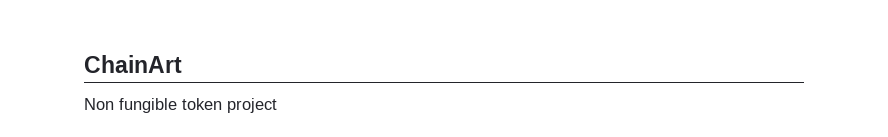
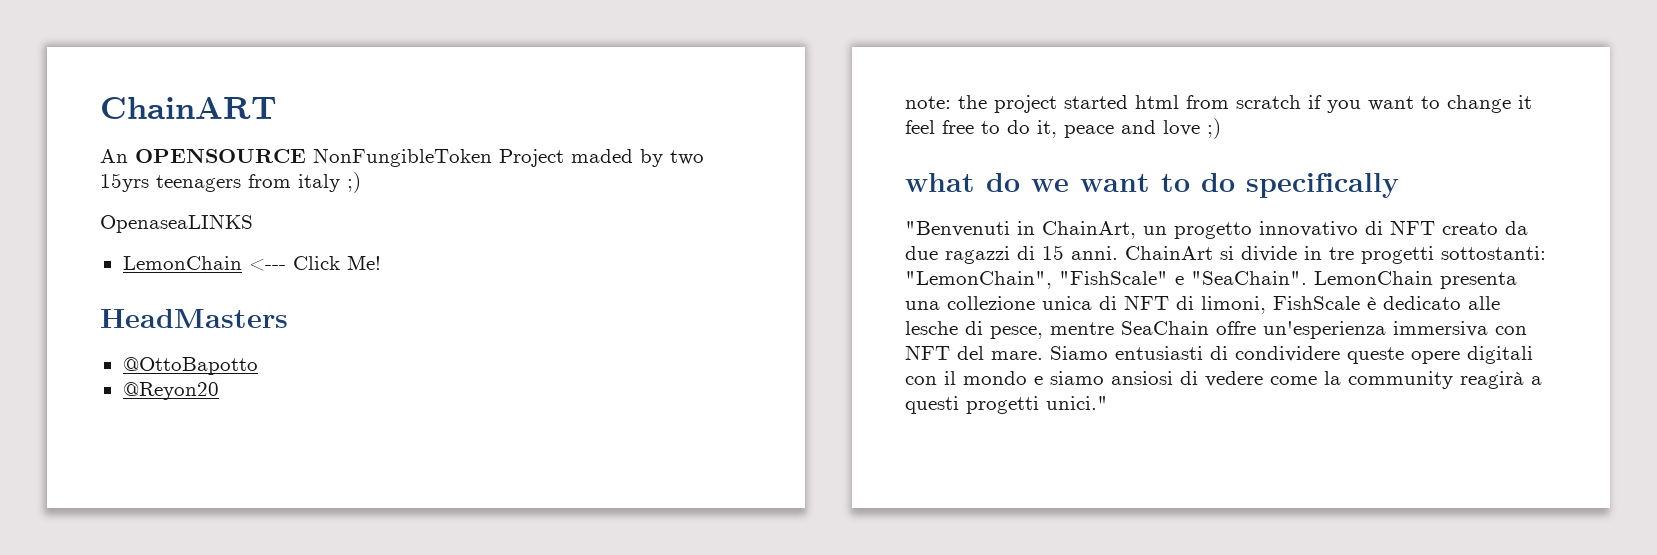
- ChainArt
- Non fungible token project
+ ChainART
+ An OPENSOURCE NonFungibleToken Project maded by two 15yrs teenagers from italy ;)
+ OpenaseaLINKS
+ LemonChain <--- Click Me!
+ HeadMasters
+ @OttoBapotto
+ @Reyon20
+ note: the project started html from scratch if you want to change it feel free to do it, peace and love ;)
+ what do we want to do specifically
+ "Benvenuti in ChainArt, un progetto innovativo di NFT creato da due ragazzi di 15 anni. ChainArt si divide in tre progetti sottostanti: "LemonChain", "FishScale" e "SeaChain". LemonChain presenta una collezione unica di NFT di limoni, FishScale è dedicato alle lesche di pesce, mentre SeaChain offre un'esperienza immersiva con NFT del mare. Siamo entusiasti di condividere queste opere digitali con il mondo e siamo ansiosi di vedere come la community reagirà a questi progetti unici."

